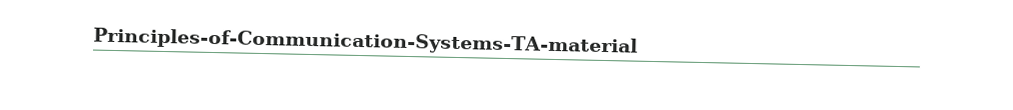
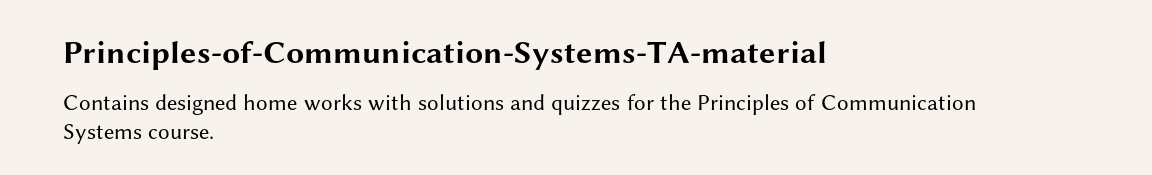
+ Contains designed home works with solutions and quizzes for the Principles of Communication Systems course.

